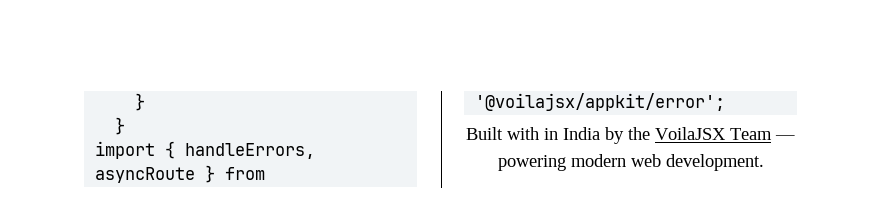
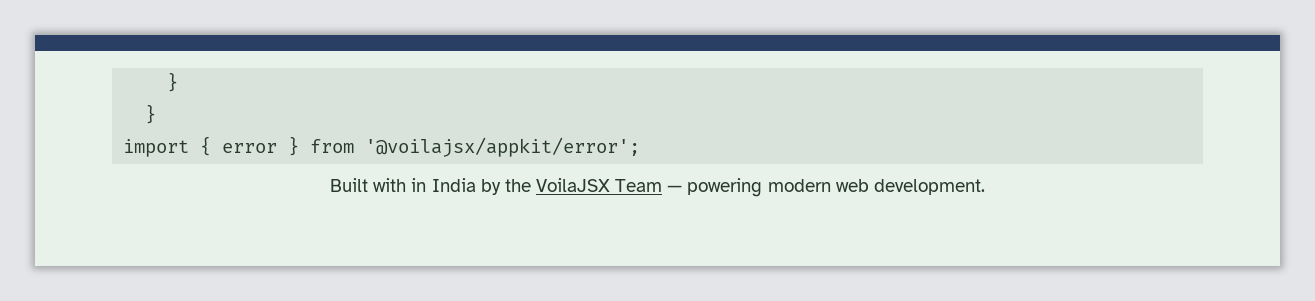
- import { handleErrors, asyncRoute } from '@voilajsx/appkit/error';
+ import { error } from '@voilajsx/appkit/error';

